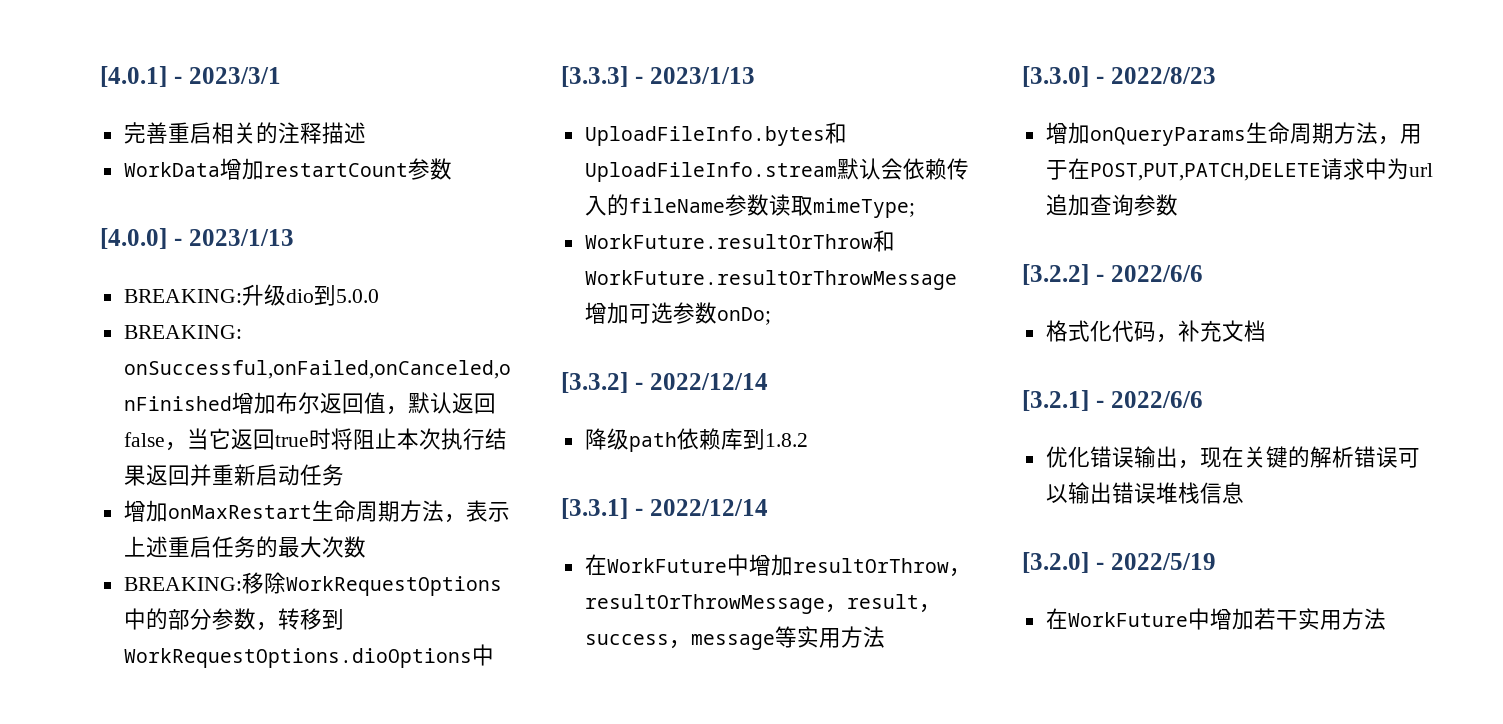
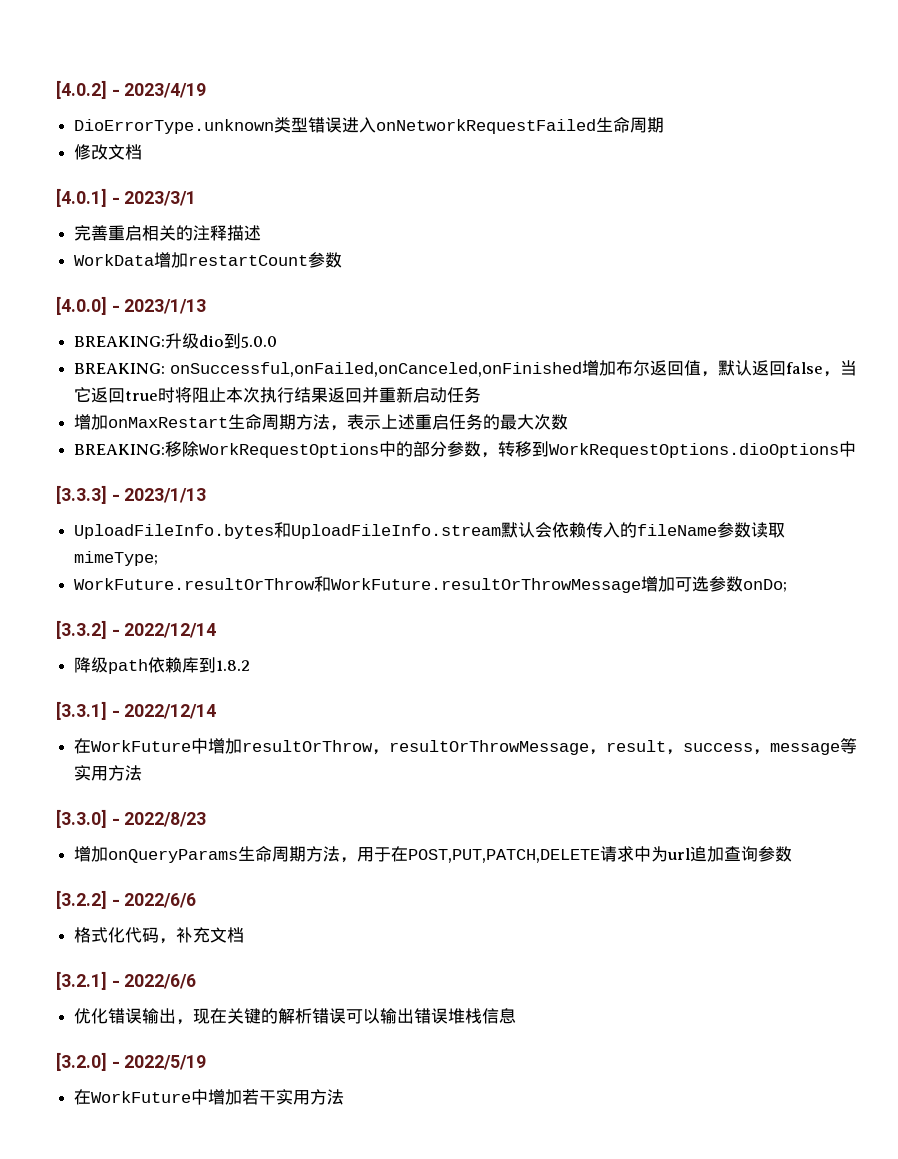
+ [4.0.2] - 2023/4/19
+ DioErrorType.unknown类型错误进入onNetworkRequestFailed生命周期
+ 修改文档

